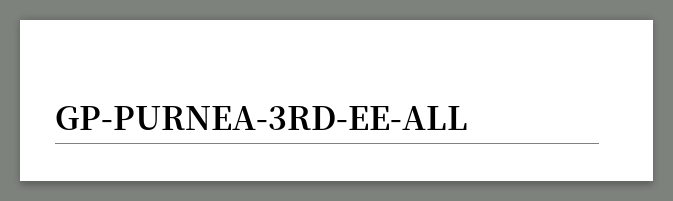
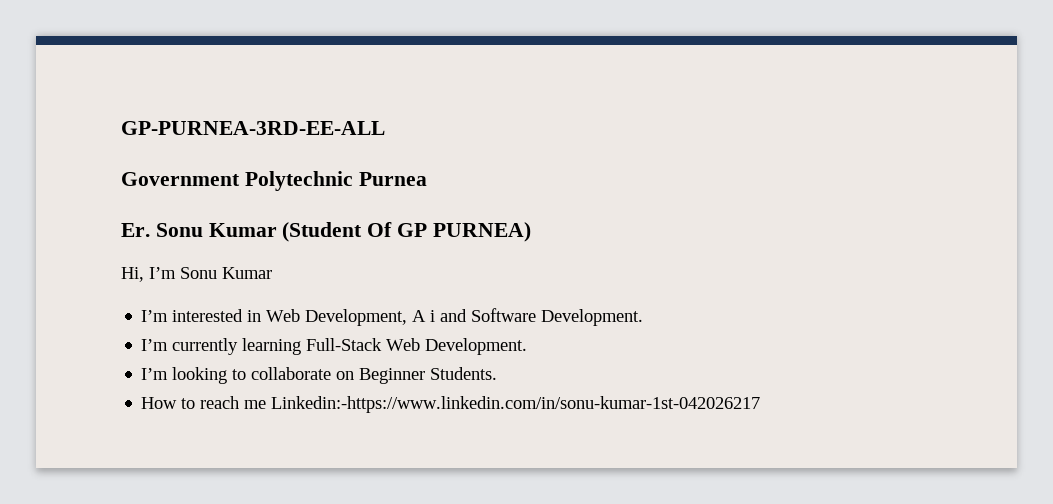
+ Government Polytechnic Purnea
+ Er. Sonu Kumar (Student Of GP PURNEA)
+ Hi, I’m Sonu Kumar
+ I’m interested in Web Development, A i and Software Development.
+ I’m currently learning Full-Stack Web Development.
+ I’m looking to collaborate on Beginner Students.
+ How to reach me Linkedin:-https://www.linkedin.com/in/sonu-kumar-1st-042026217

